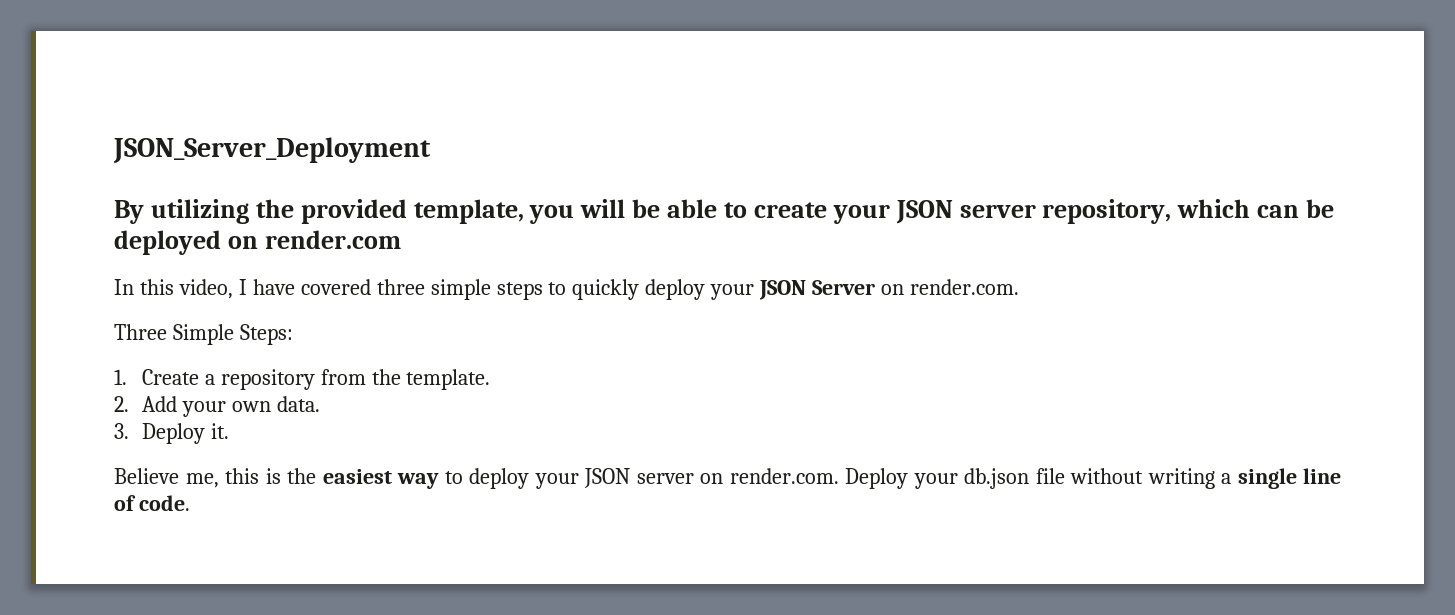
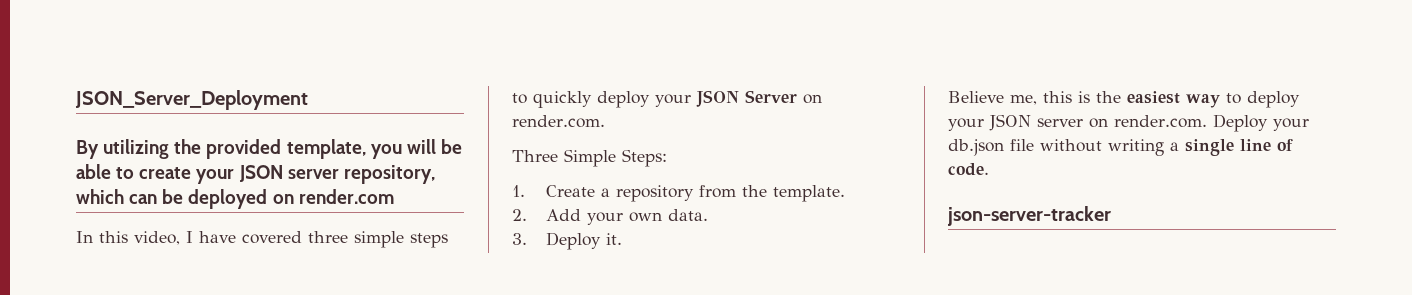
+ json-server-tracker

